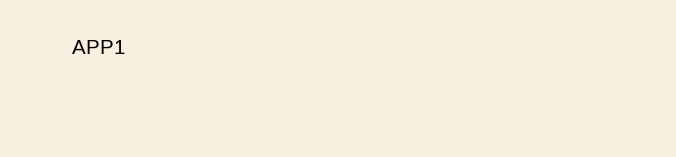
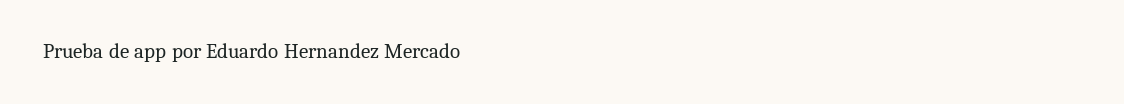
- APP1
+ Prueba de app por Eduardo Hernandez Mercado

